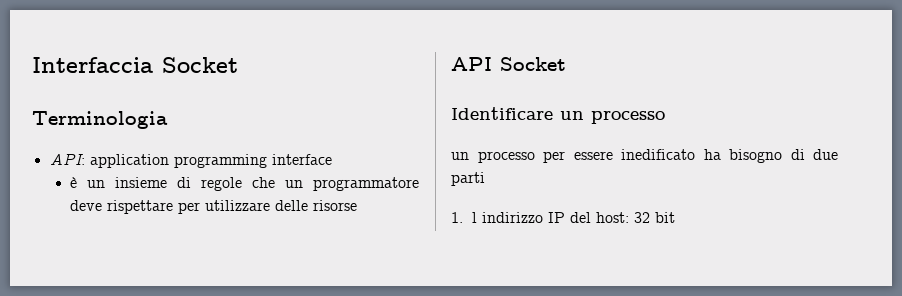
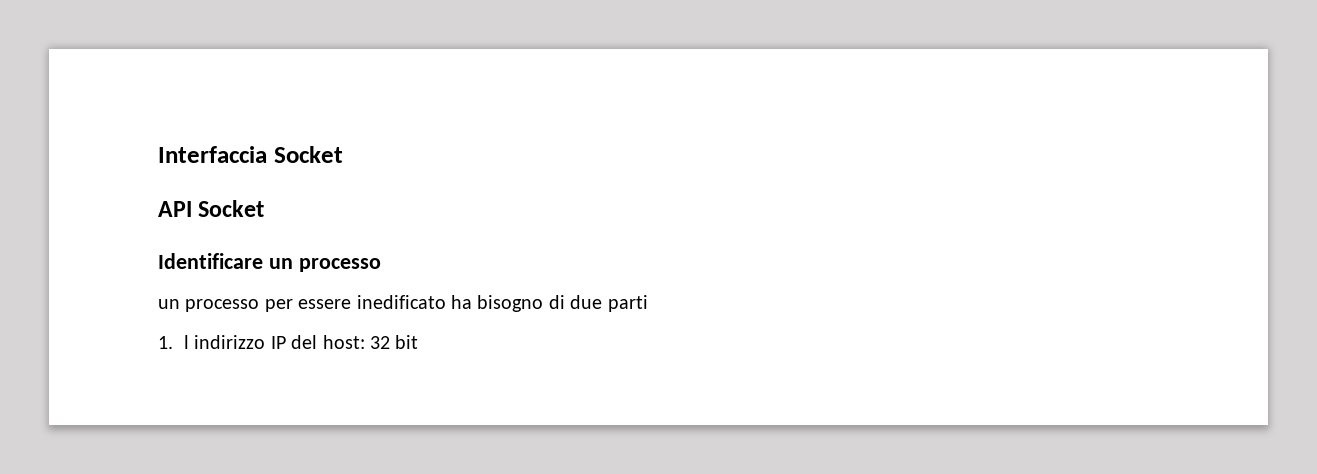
- Terminologia
- API: application programming interface
- è un insieme di regole che un programmatore deve rispettare per utilizzare delle risorse

